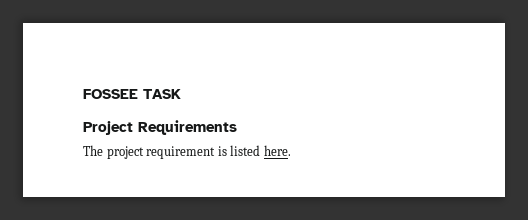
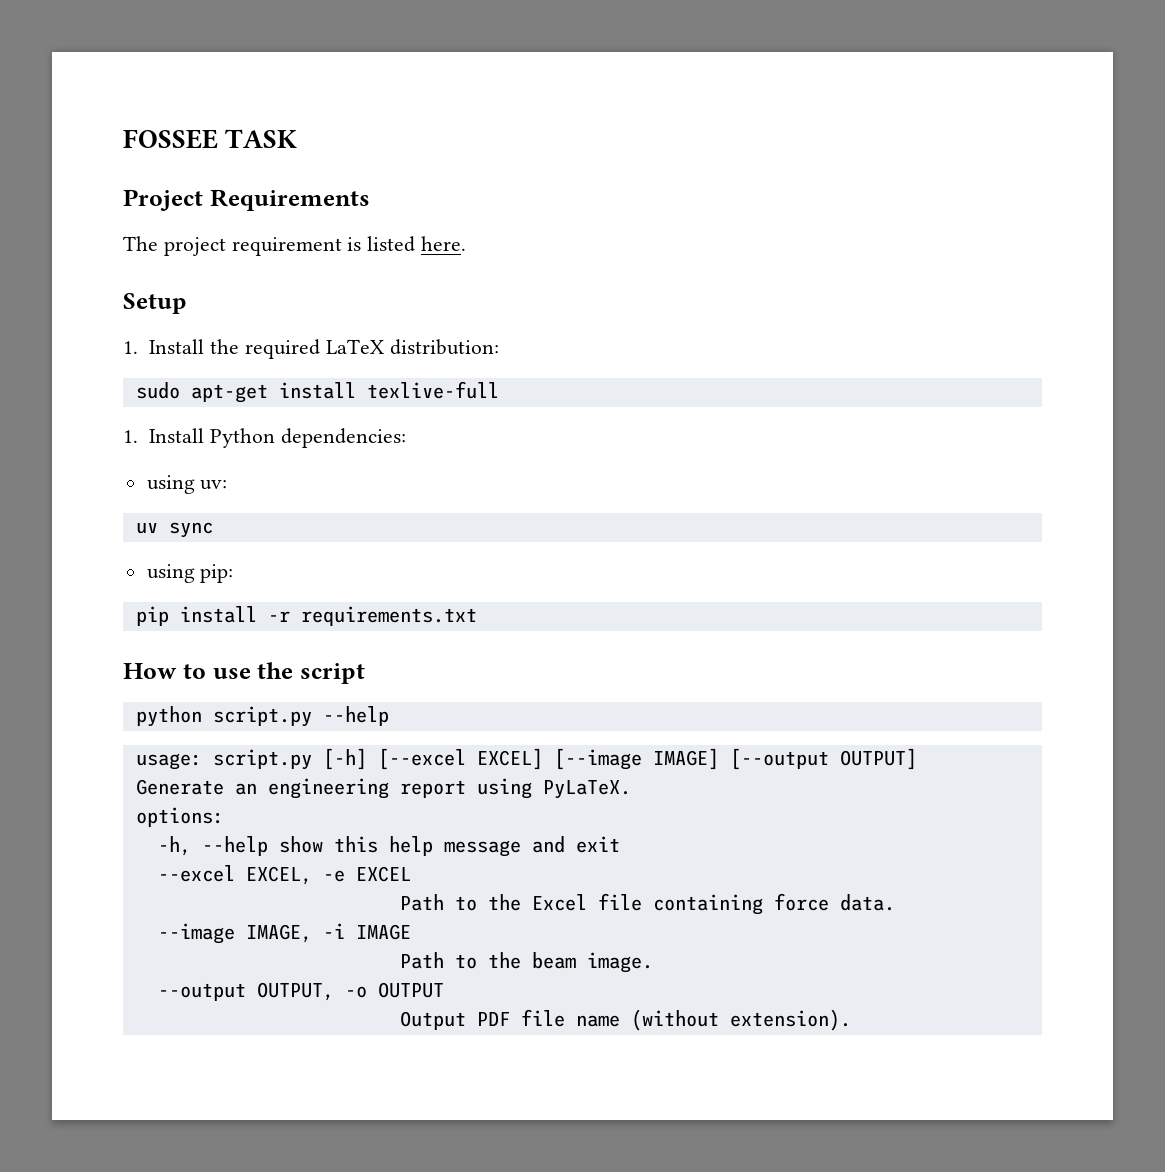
+ Setup
+ 1. Install the required LaTeX distribution:
+ sudo apt-get install texlive-full
+ 1. Install Python dependencies:
+ using uv:
+ uv sync
+ using pip:
+ pip install -r requirements.txt
+ How to use the script
+ python script.py --help
+ usage: script.py [-h] [--excel EXCEL] [--image IMAGE] [--output OUTPUT]
+ Generate an engineering report using PyLaTeX.
+ options:
+ -h, --help show this help message and exit
+ --excel EXCEL, -e EXCEL
+ Path to the Excel file containing force data.
+ --image IMAGE, -i IMAGE
+ Path to the beam image.
+ --output OUTPUT, -o OUTPUT
+ Output PDF file name (without extension).

